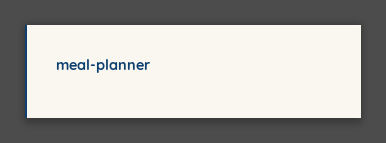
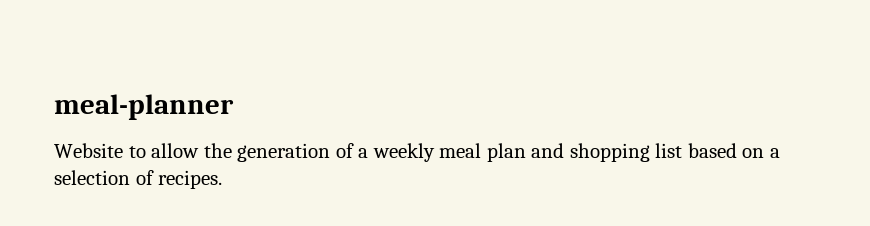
+ Website to allow the generation of a weekly meal plan and shopping list based on a selection of recipes.

